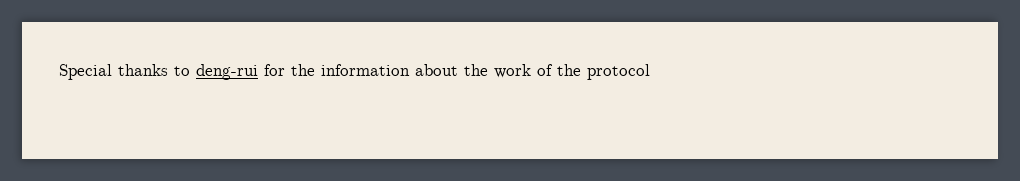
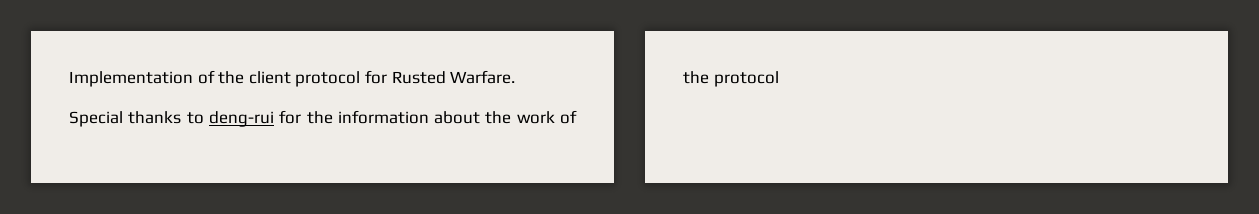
+ Implementation of the client protocol for Rusted Warfare.

